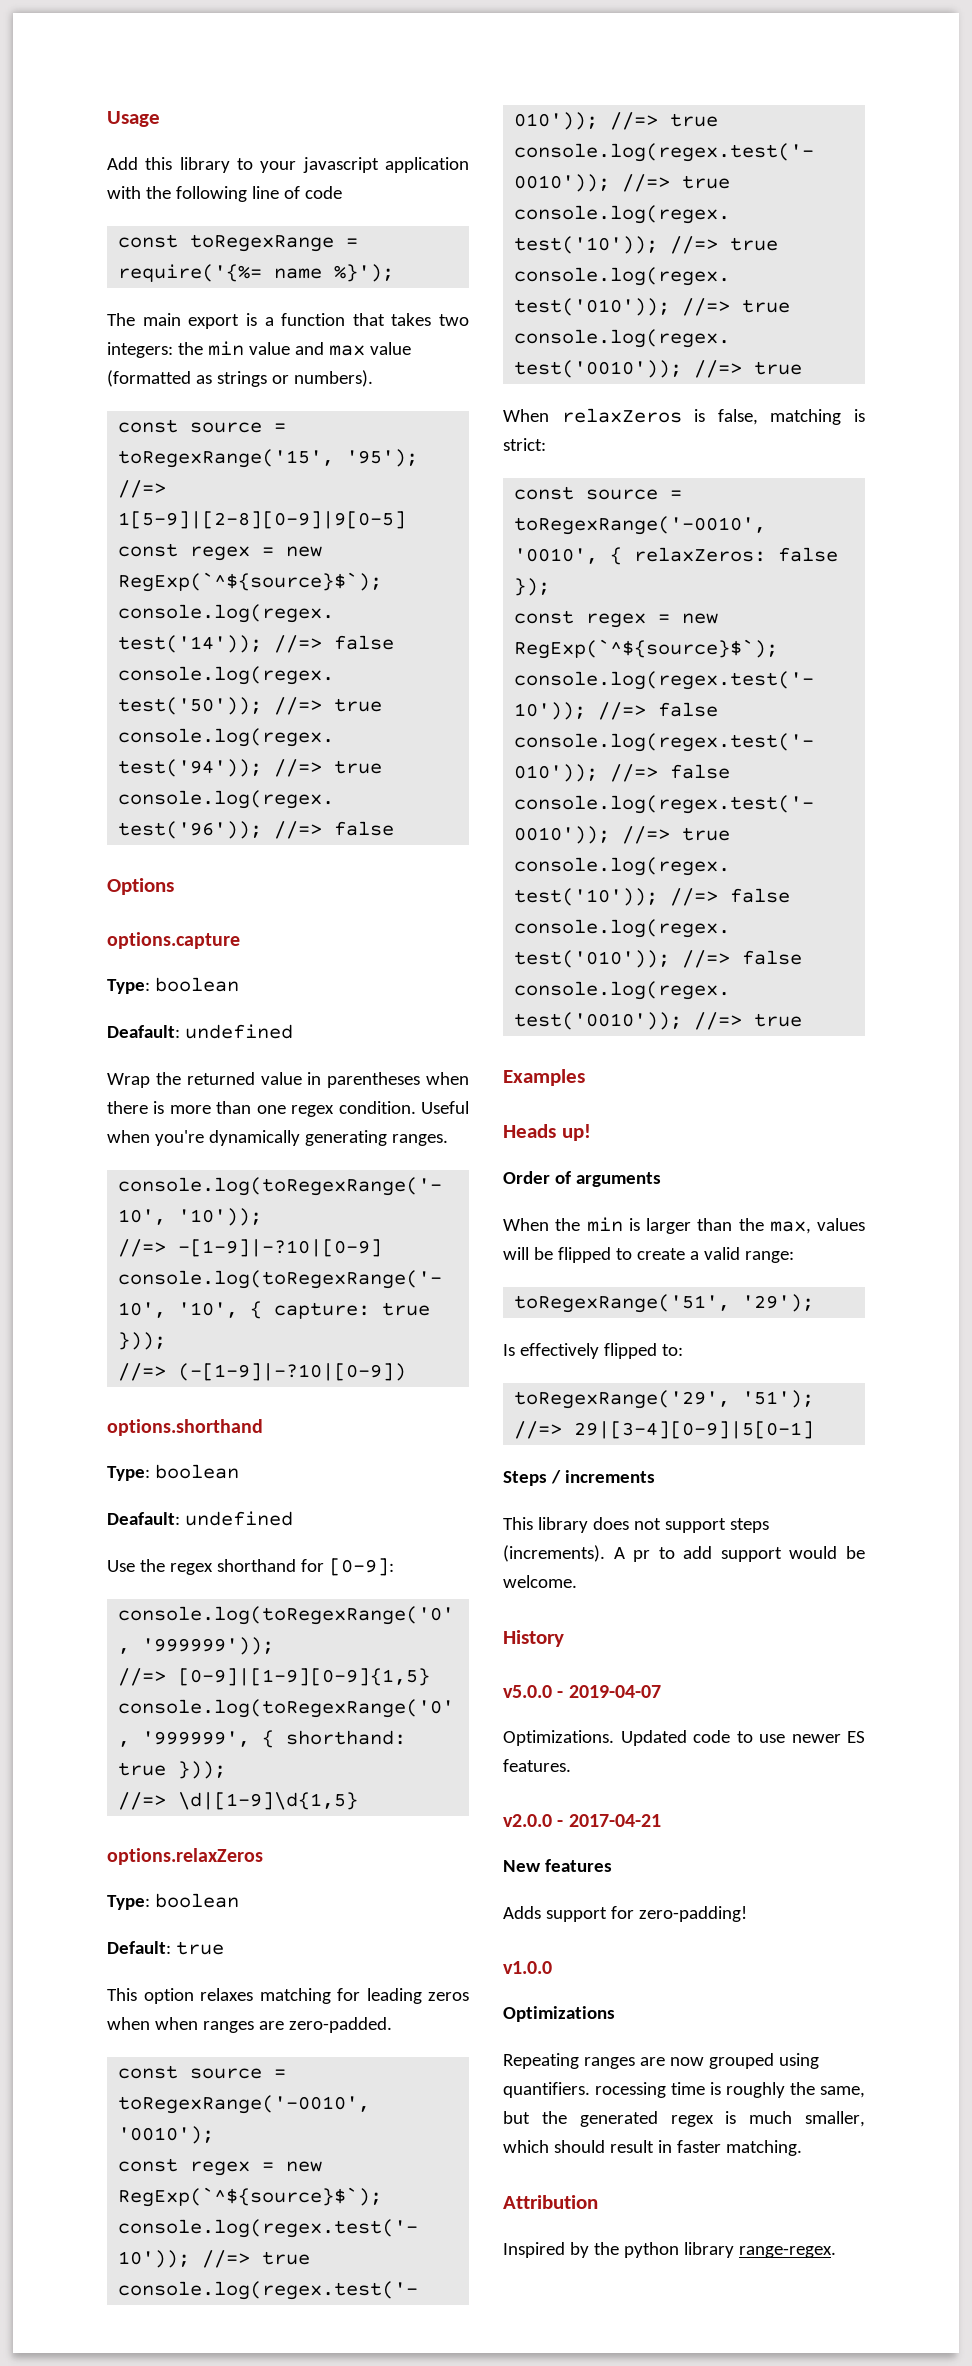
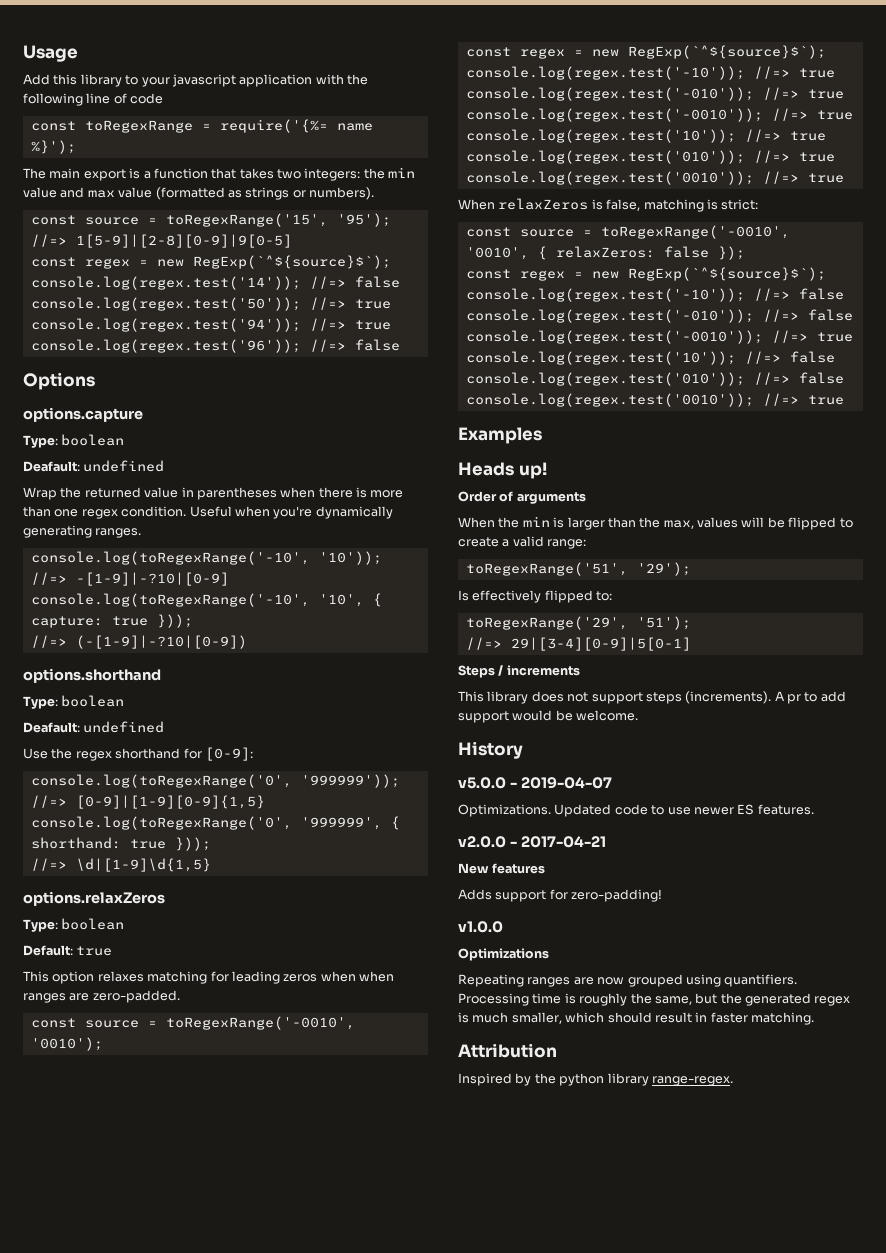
- Repeating ranges are now grouped using quantifiers. rocessing time is roughly the same, but the generated regex is much smaller, which should result in faster matching.
+ Repeating ranges are now grouped using quantifiers. Processing time is roughly the same, but the generated regex is much smaller, which should result in faster matching.

